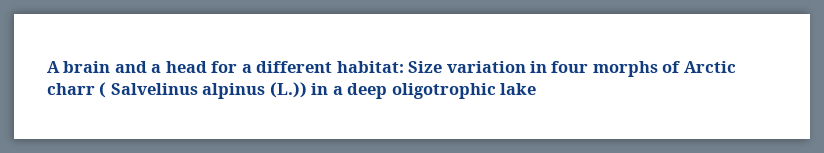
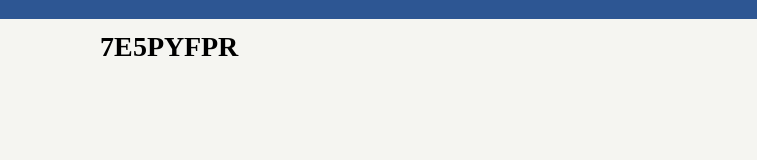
- A brain and a head for a different habitat: Size variation in four morphs of Arctic charr ( Salvelinus alpinus (L.)) in a deep oligotrophic lake
+ 7E5PYFPR

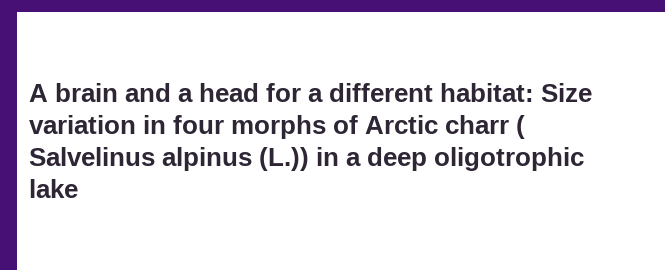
- 7E5PYFPR
+ A brain and a head for a different habitat: Size variation in four morphs of Arctic charr ( Salvelinus alpinus (L.)) in a deep oligotrophic lake

